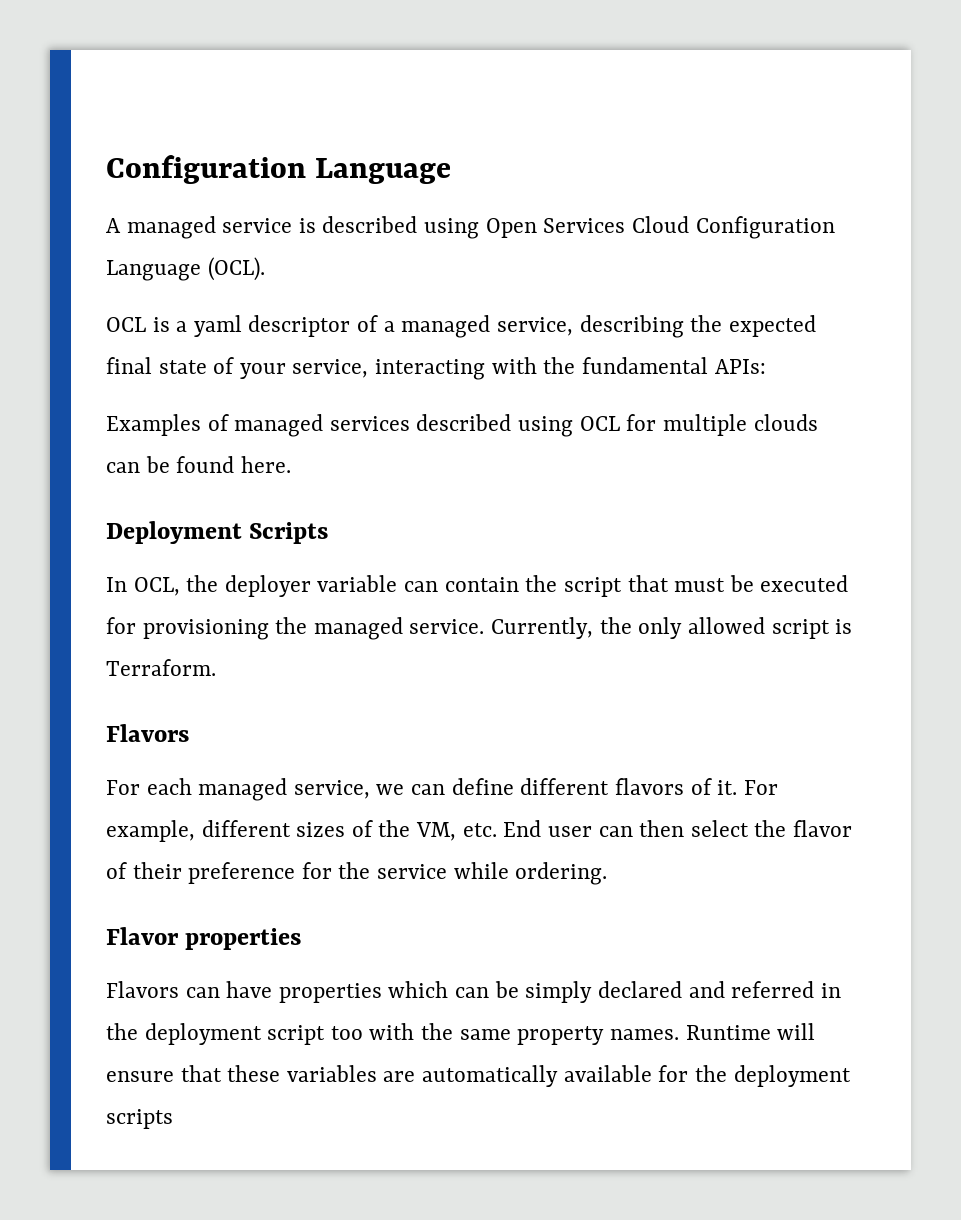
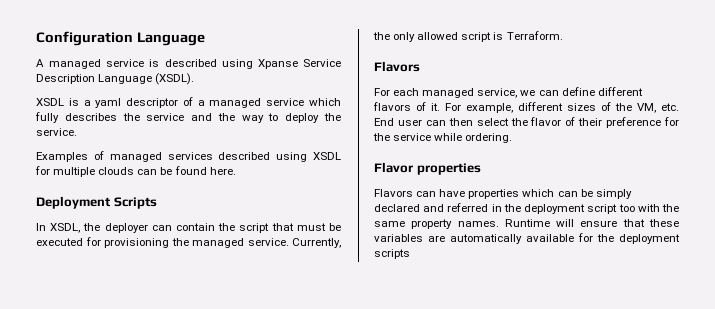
- A managed service is described using Open Services Cloud Configuration Language (OCL).
- OCL is a yaml descriptor of a managed service, describing the expected final state of your service, interacting with the fundamental APIs:
+ A managed service is described using Xpanse Service Description Language (XSDL).
+ XSDL is a yaml descriptor of a managed service which fully describes the service and the way to deploy the service.
- Examples of managed services described using OCL for multiple clouds can be found here.
+ Examples of managed services described using XSDL for multiple clouds can be found here.
- In OCL, the deployer variable can contain the script that must be executed for provisioning the managed service.
+ In XSDL, the deployer can contain the script that must be executed for provisioning the managed service.

